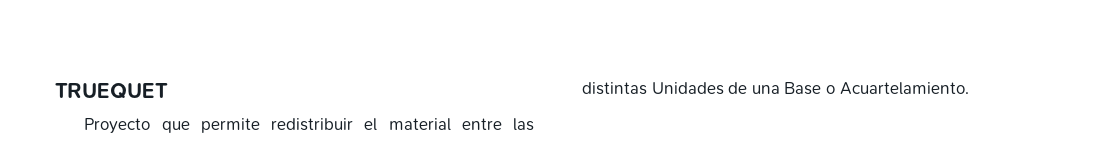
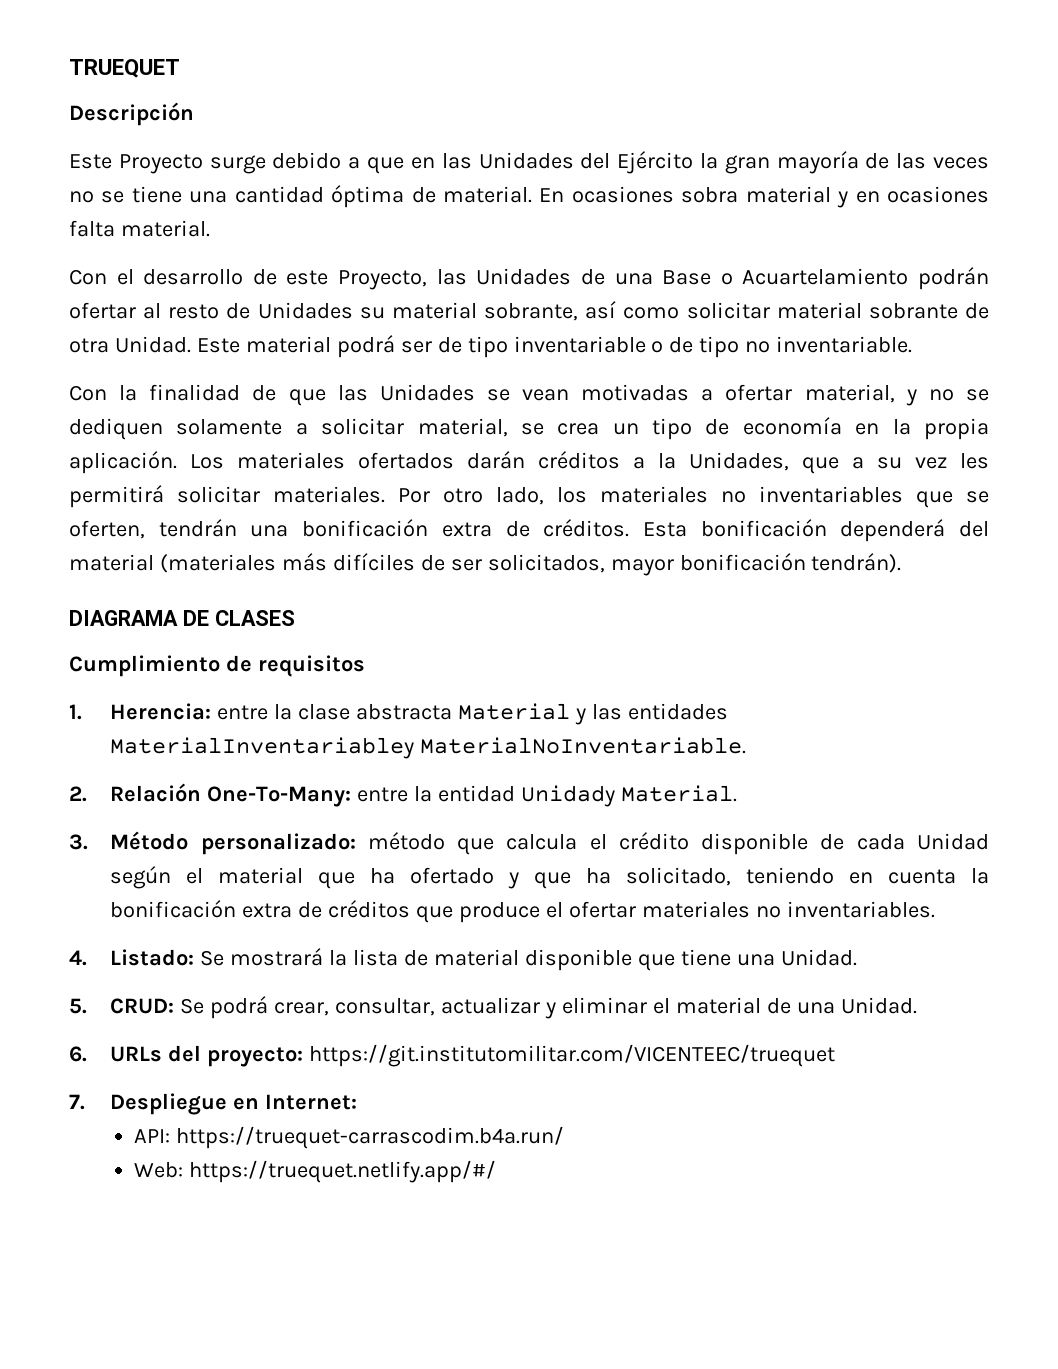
- Proyecto que permite redistribuir el material entre las distintas Unidades de una Base o Acuartelamiento.
+ Descripción
+ Este Proyecto surge debido a que en las Unidades del Ejército la gran mayoría de las veces no se tiene una cantidad óptima de material. En ocasiones sobra material y en ocasiones falta material.
+ Con el desarrollo de este Proyecto, las Unidades de una Base o Acuartelamiento podrán ofertar al resto de Unidades su material sobrante, así como solicitar material sobrante de otra Unidad. Este material podrá ser de tipo inventariable o de tipo no inventariable.
+ Con la finalidad de que las Unidades se vean motivadas a ofertar material, y no se dediquen solamente a solicitar material, se crea un tipo de economía en la propia aplicación. Los materiales ofertados darán créditos a la Unidades, que a su vez les permitirá solicitar materiales. Por otro lado, los materiales no inventariables que se oferten, tendrán una bonificación extra de créditos. Esta bonificación dependerá del material (materiales más difíciles de ser solicitados, mayor bonificación tendrán).
+ DIAGRAMA DE CLASES
+ Cumplimiento de requisitos
+ 1. Herencia: entre la clase abstracta Material y las entidades MaterialInventariabley MaterialNoInventariable.
+ 2. Relación One-To-Many: entre la entidad Unidady Material.
+ 3. Método personalizado: método que calcula el crédito disponible de cada Unidad según el material que ha ofertado y que ha solicitado, teniendo en cuenta la bonificación extra de créditos que produce el ofertar materiales no inventariables.
+ 4. Listado: Se mostrará la lista de material disponible que tiene una Unidad.
+ 5. CRUD: Se podrá crear, consultar, actualizar y eliminar el material de una Unidad.
+ 6. URLs del proyecto: https://git.institutomilitar.com/VICENTEEC/truequet
+ 7. Despliegue en Internet:
+ API: https://truequet-carrascodim.b4a.run/
+ Web: https://truequet.netlify.app/#/

